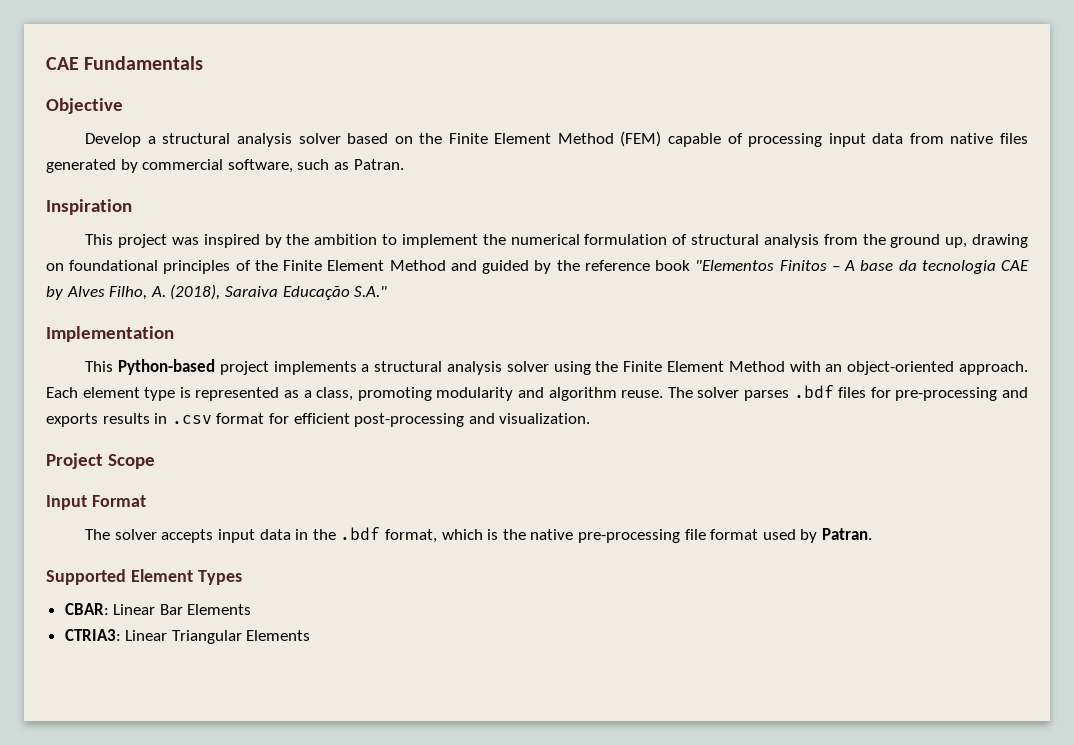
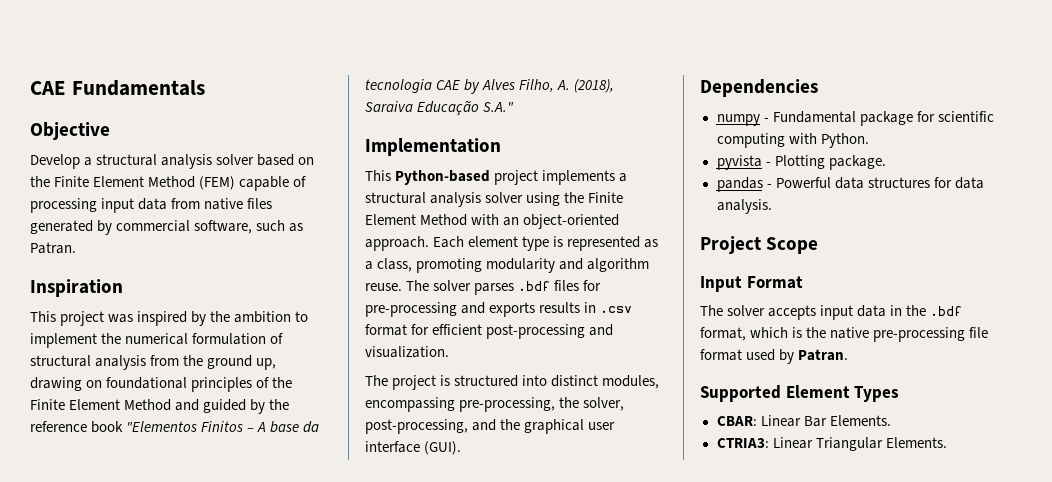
+ The project is structured into distinct modules, encompassing pre-processing, the solver, post-processing, and the graphical user interface (GUI).
+ Dependencies
+ numpy - Fundamental package for scientific computing with Python.
+ pyvista - Plotting package.
+ pandas - Powerful data structures for data analysis.
- CBAR: Linear Bar Elements
+ CBAR: Linear Bar Elements.
- CTRIA3: Linear Triangular Elements
+ CTRIA3: Linear Triangular Elements.

